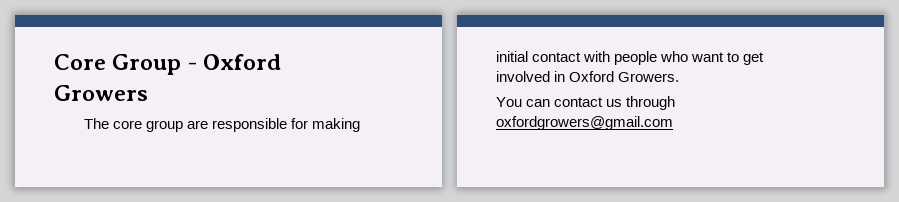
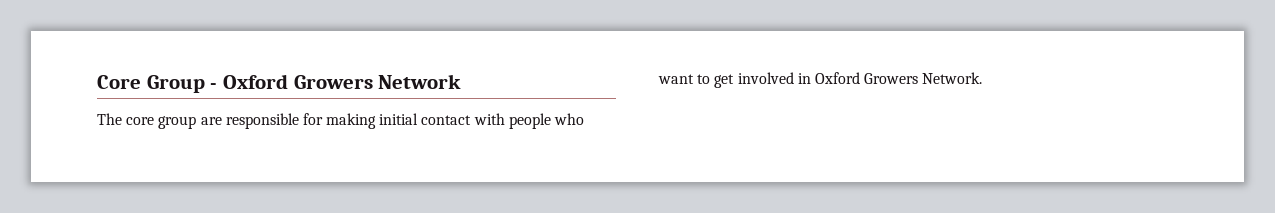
- Core Group - Oxford Growers
+ Core Group - Oxford Growers Network
- The core group are responsible for making initial contact with people who want to get involved in Oxford Growers.
- You can contact us through oxfordgrowers@gmail.com
+ The core group are responsible for making initial contact with people who want to get involved in Oxford Growers Network.

